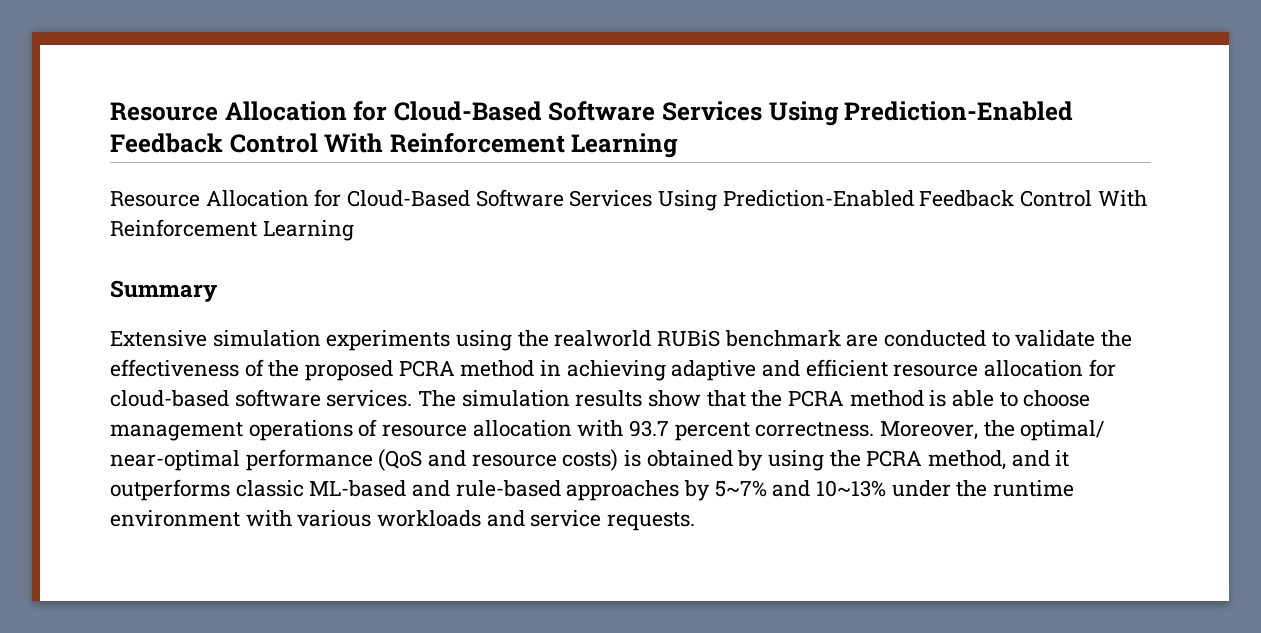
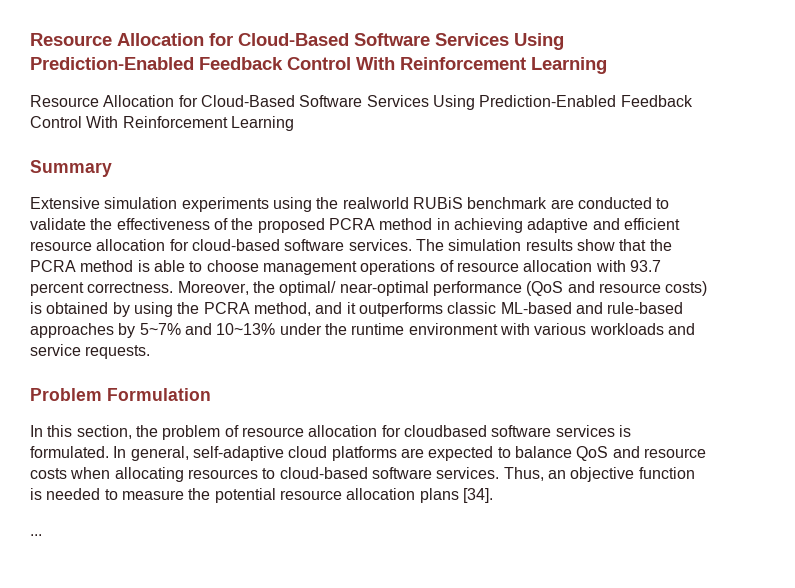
+ Problem Formulation
+ In this section, the problem of resource allocation for cloudbased software services is formulated. In general, self-adaptive cloud platforms are expected to balance QoS and resource costs when allocating resources to cloud-based software services. Thus, an objective function is needed to measure the potential resource allocation plans [34].
+ ...

